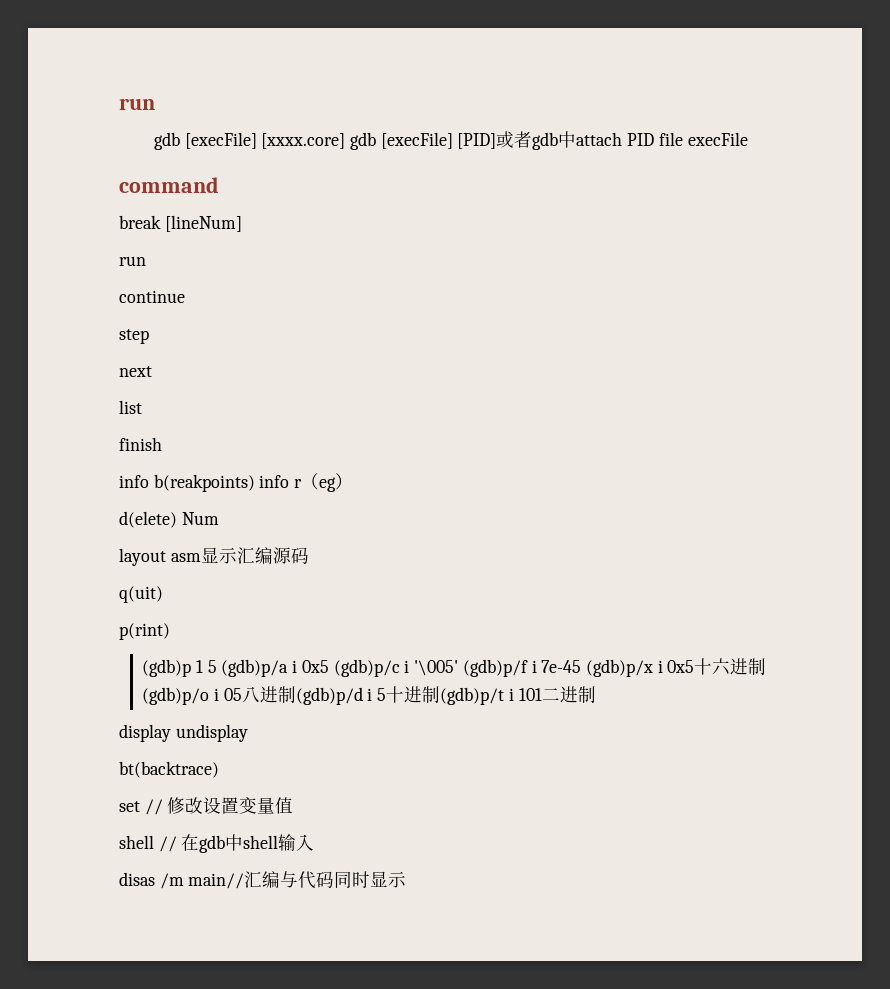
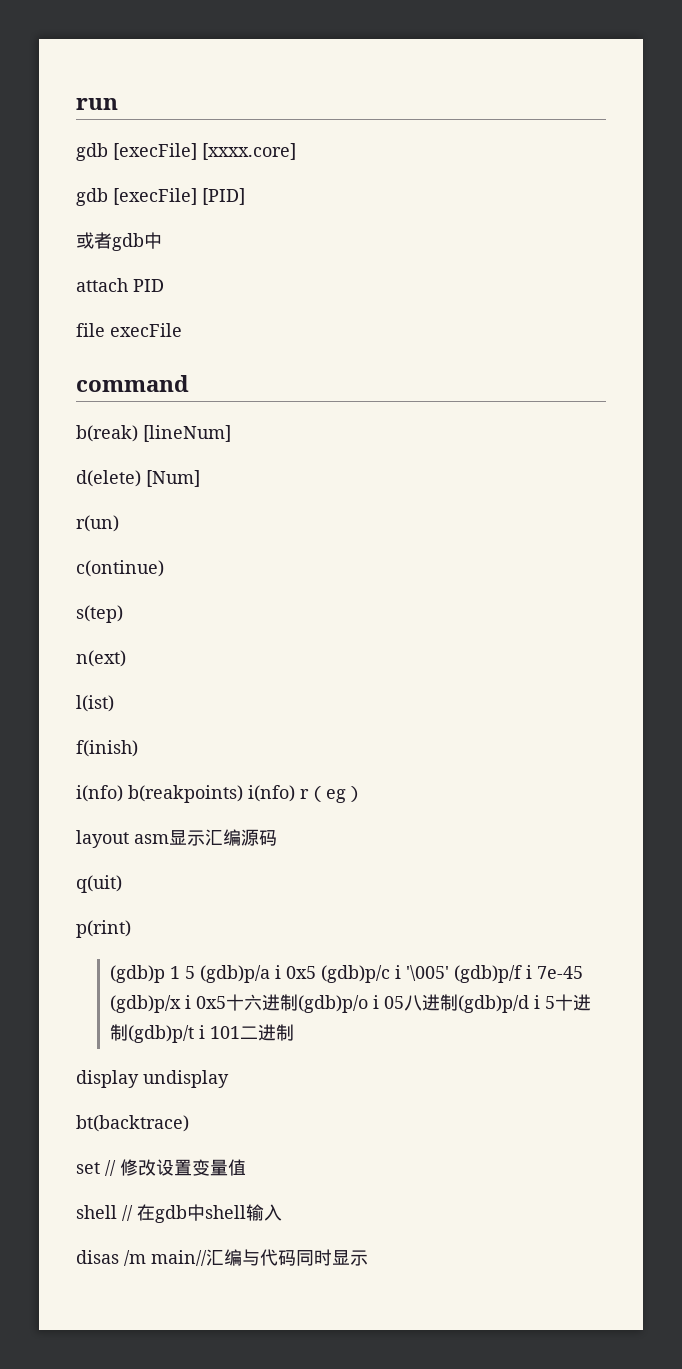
- gdb [execFile] [xxxx.core] gdb [execFile] [PID]或者gdb中attach PID file execFile
+ gdb [execFile] [xxxx.core]
+ gdb [execFile] [PID]
+ 或者gdb中
+ attach PID
+ file execFile
- break [lineNum]
- run
- continue
- step
- next
- list
- finish
- info b(reakpoints) info r（eg）
+ b(reak) [lineNum]
+ d(elete) [Num]
+ r(un)
+ c(ontinue)
+ s(tep)
+ n(ext)
+ l(ist)
+ f(inish)
+ i(nfo) b(reakpoints) i(nfo) r（eg）
- d(elete) Num

